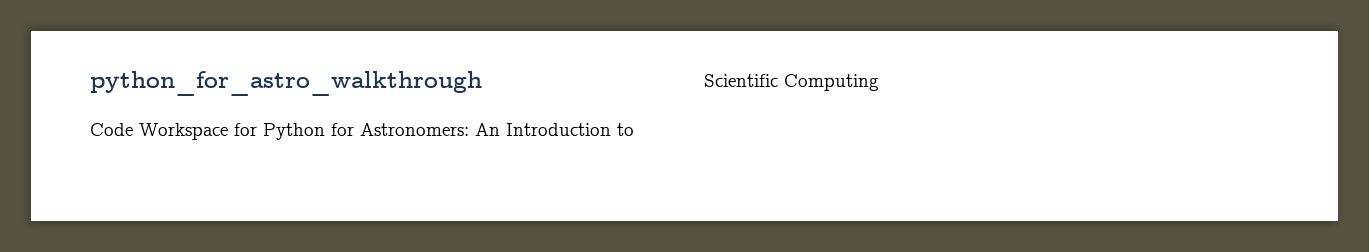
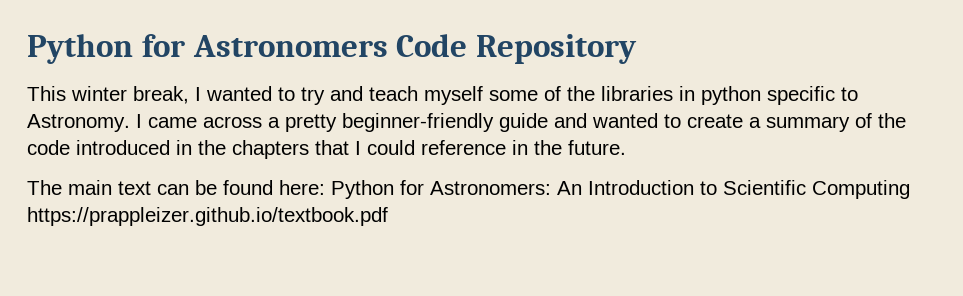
- python_for_astro_walkthrough
- Code Workspace for Python for Astronomers: An Introduction to Scientific Computing
+ Python for Astronomers Code Repository
+ This winter break, I wanted to try and teach myself some of the libraries in python specific to Astronomy. I came across a pretty beginner-friendly guide and wanted to create a summary of the code introduced in the chapters that I could reference in the future.
+ The main text can be found here: Python for Astronomers: An Introduction to Scientific Computing https://prappleizer.github.io/textbook.pdf

